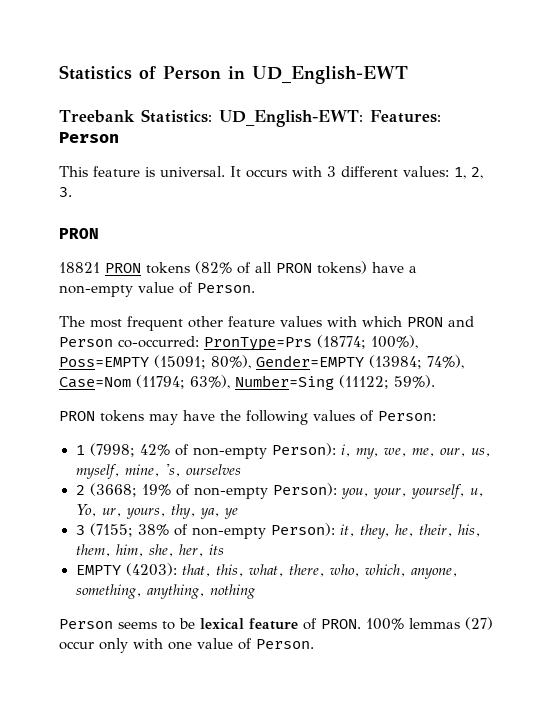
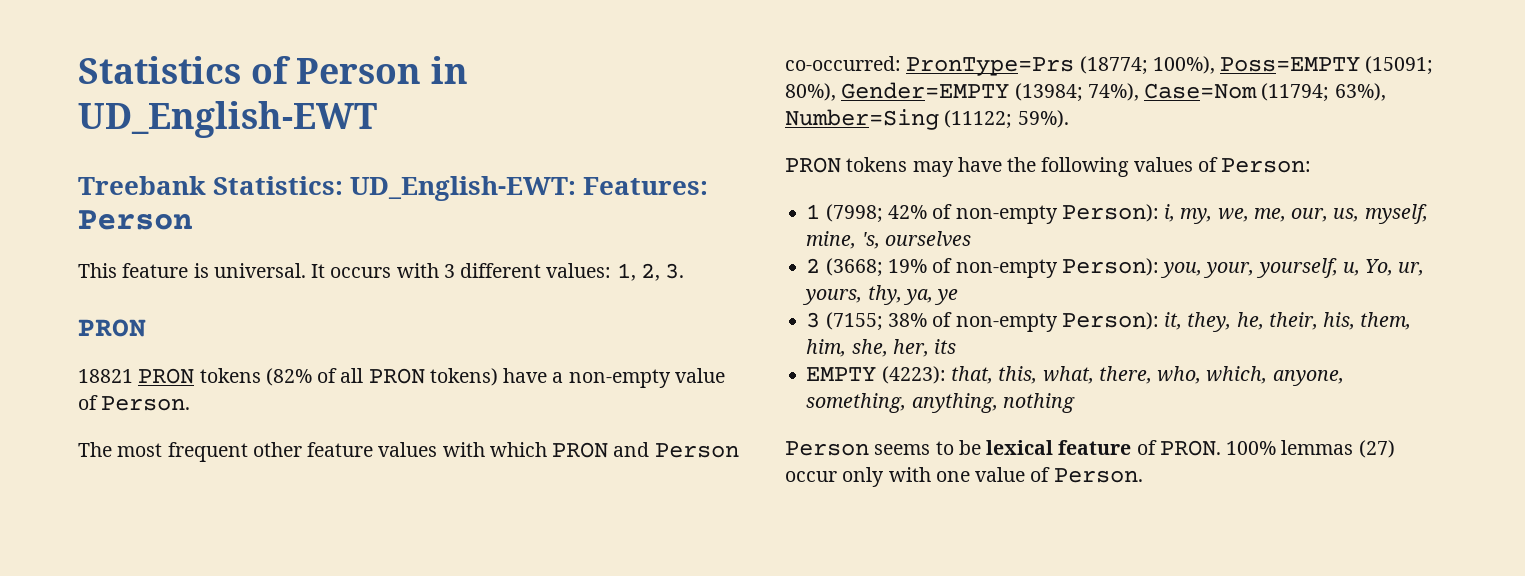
- EMPTY (4203): that, this, what, there, who, which, anyone, something, anything, nothing
+ EMPTY (4223): that, this, what, there, who, which, anyone, something, anything, nothing

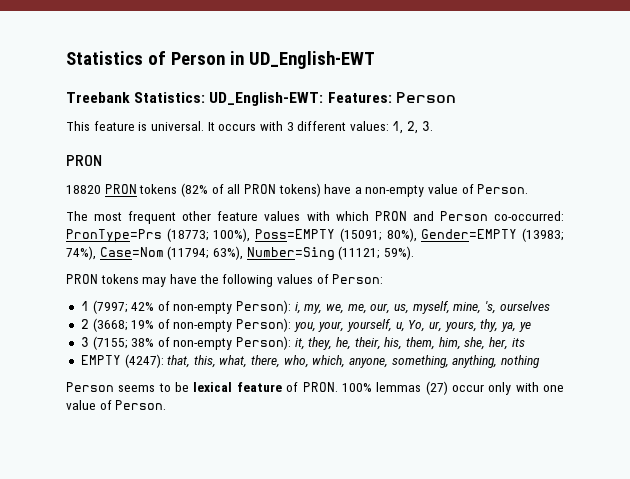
- 18821 PRON tokens (82% of all PRON tokens) have a non-empty value of Person.
+ 18820 PRON tokens (82% of all PRON tokens) have a non-empty value of Person.
- The most frequent other feature values with which PRON and Person co-occurred: PronType=Prs (18774; 100%), Poss=EMPTY (15091; 80%), Gender=EMPTY (13984; 74%), Case=Nom (11794; 63%), Number=Sing (11122; 59%).
+ The most frequent other feature values with which PRON and Person co-occurred: PronType=Prs (18773; 100%), Poss=EMPTY (15091; 80%), Gender=EMPTY (13983; 74%), Case=Nom (11794; 63%), Number=Sing (11121; 59%).
- 1 (7998; 42% of non-empty Person): i, my, we, me, our, us, myself, mine, 's, ourselves
+ 1 (7997; 42% of non-empty Person): i, my, we, me, our, us, myself, mine, 's, ourselves
- EMPTY (4223): that, this, what, there, who, which, anyone, something, anything, nothing
+ EMPTY (4247): that, this, what, there, who, which, anyone, something, anything, nothing

